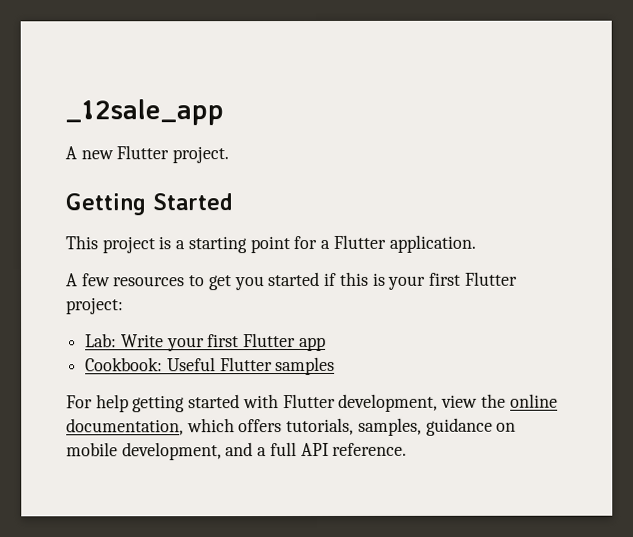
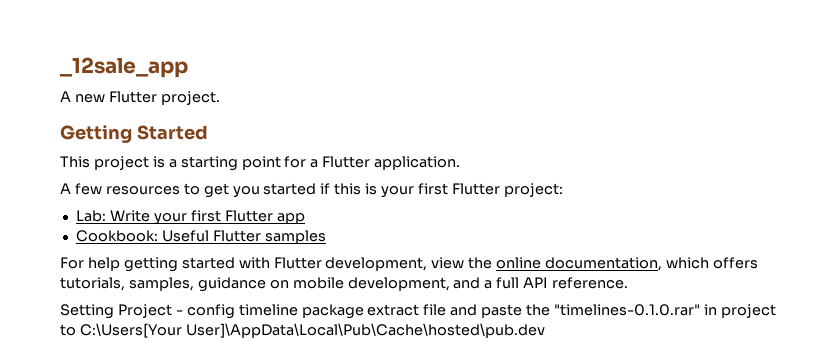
+ Setting Project - config timeline package extract file and paste the "timelines-0.1.0.rar" in project to C:\Users[Your User]\AppData\Local\Pub\Cache\hosted\pub.dev

